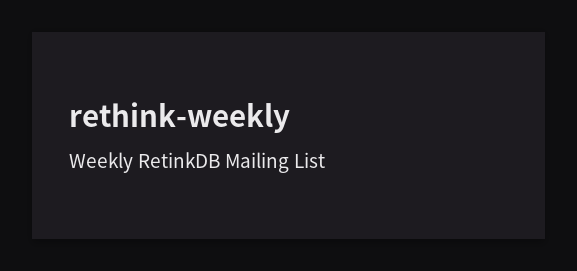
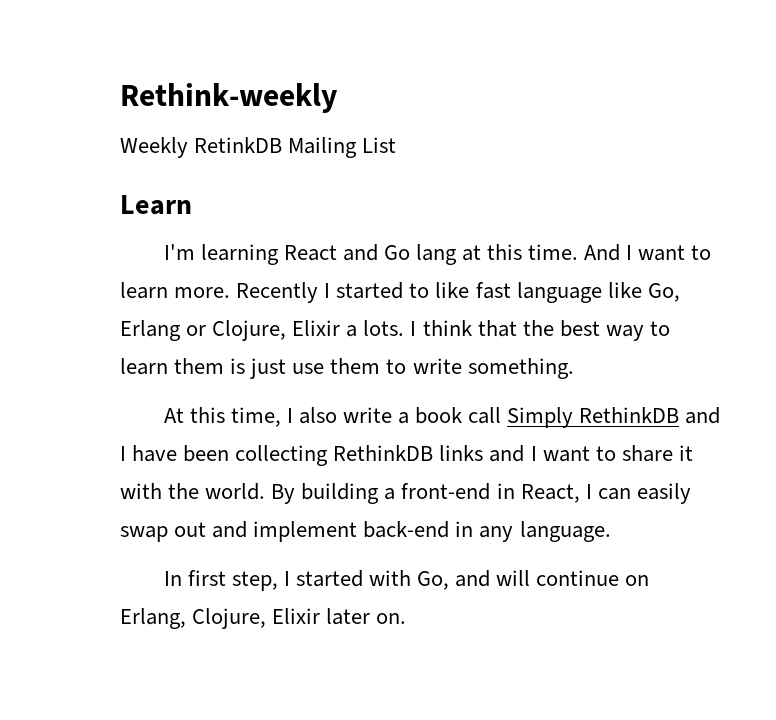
- rethink-weekly
+ Rethink-weekly
+ Learn
+ I'm learning React and Go lang at this time. And I want to learn more. Recently I started to like fast language like Go, Erlang or Clojure, Elixir a lots. I think that the best way to learn them is just use them to write something.
+ At this time, I also write a book call Simply RethinkDB and I have been collecting RethinkDB links and I want to share it with the world. By building a front-end in React, I can easily swap out and implement back-end in any language.
+ In first step, I started with Go, and will continue on Erlang, Clojure, Elixir later on.

